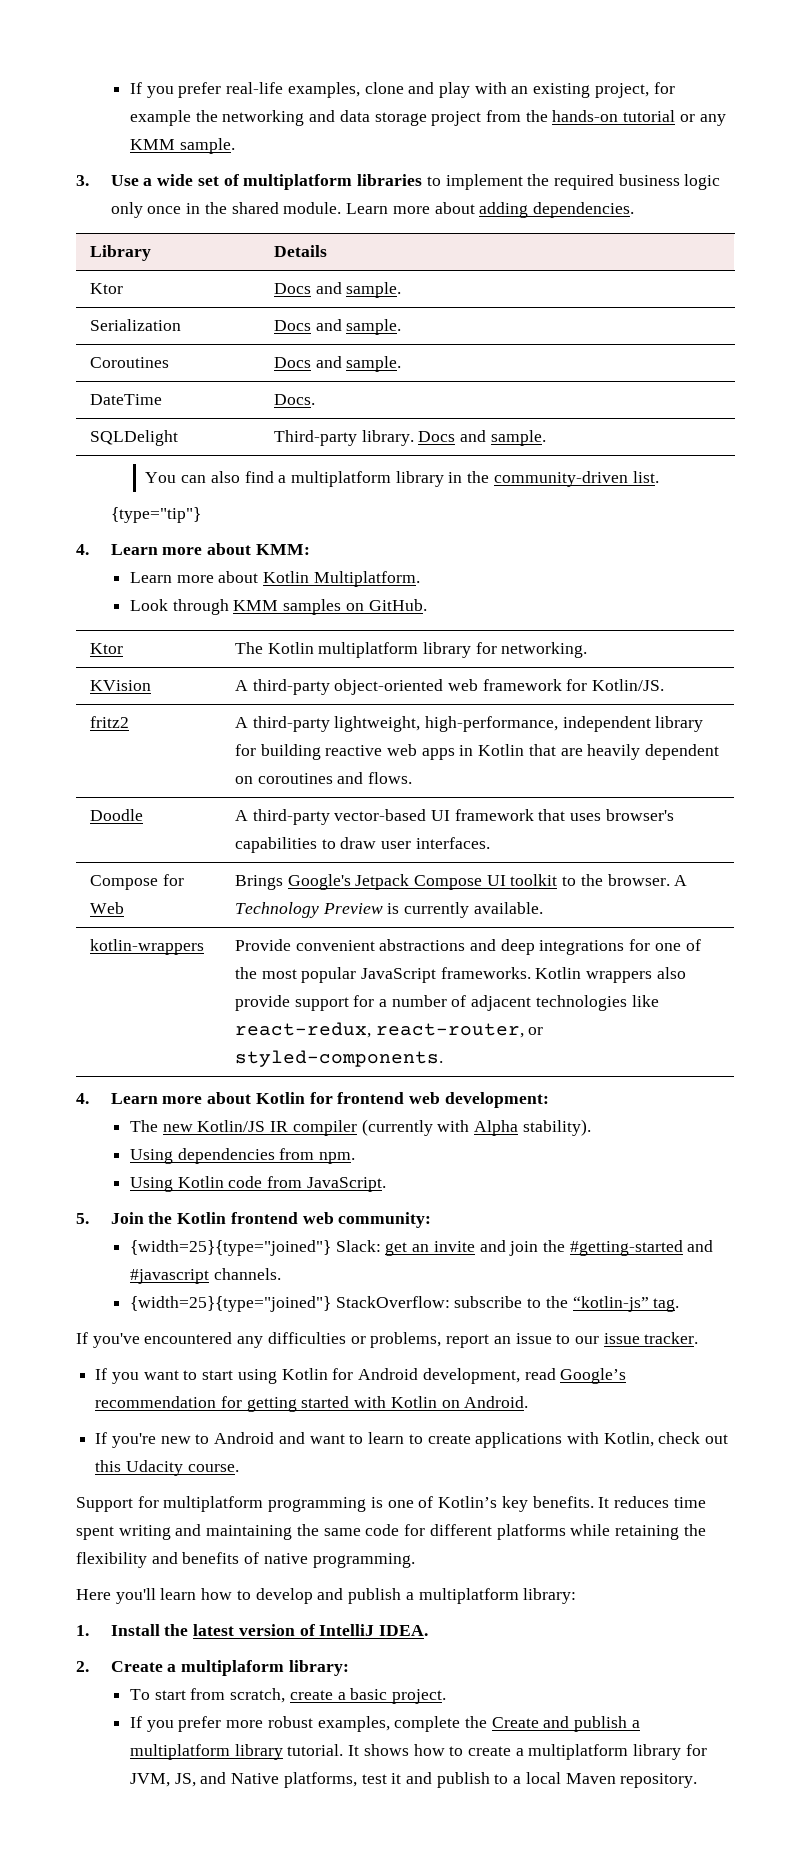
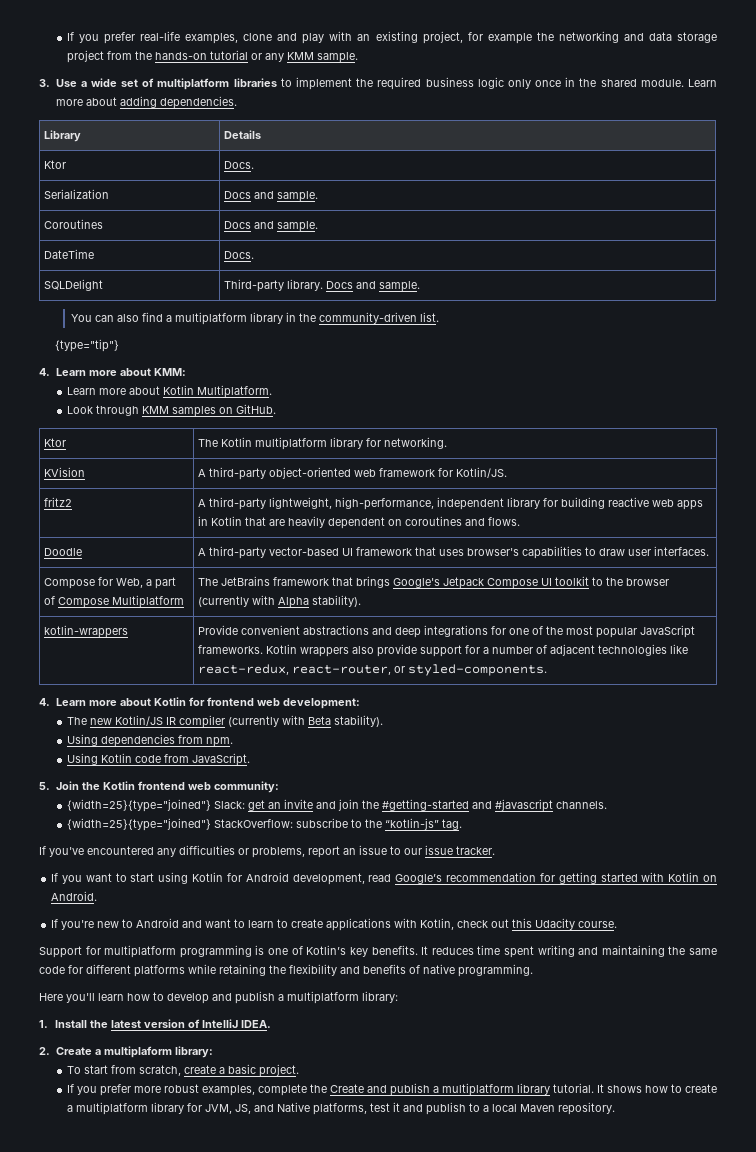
- Ktor | Docs and sample.
+ Ktor | Docs.
- Compose for Web | Brings Google's Jetpack Compose UI toolkit to the browser. A Technology Preview is currently available.
+ Compose for Web, a part of Compose Multiplatform | The JetBrains framework that brings Google's Jetpack Compose UI toolkit to the browser (currently with Alpha stability).
- The new Kotlin/JS IR compiler (currently with Alpha stability).
+ The new Kotlin/JS IR compiler (currently with Beta stability).

